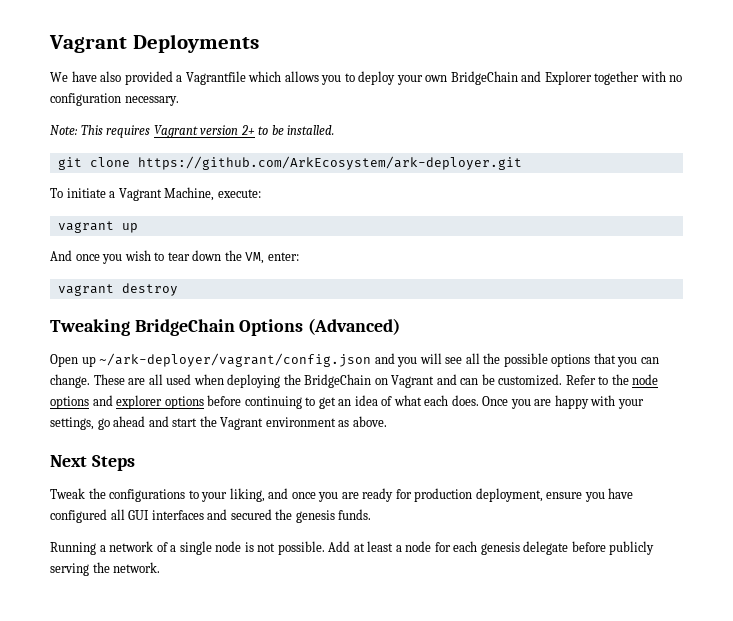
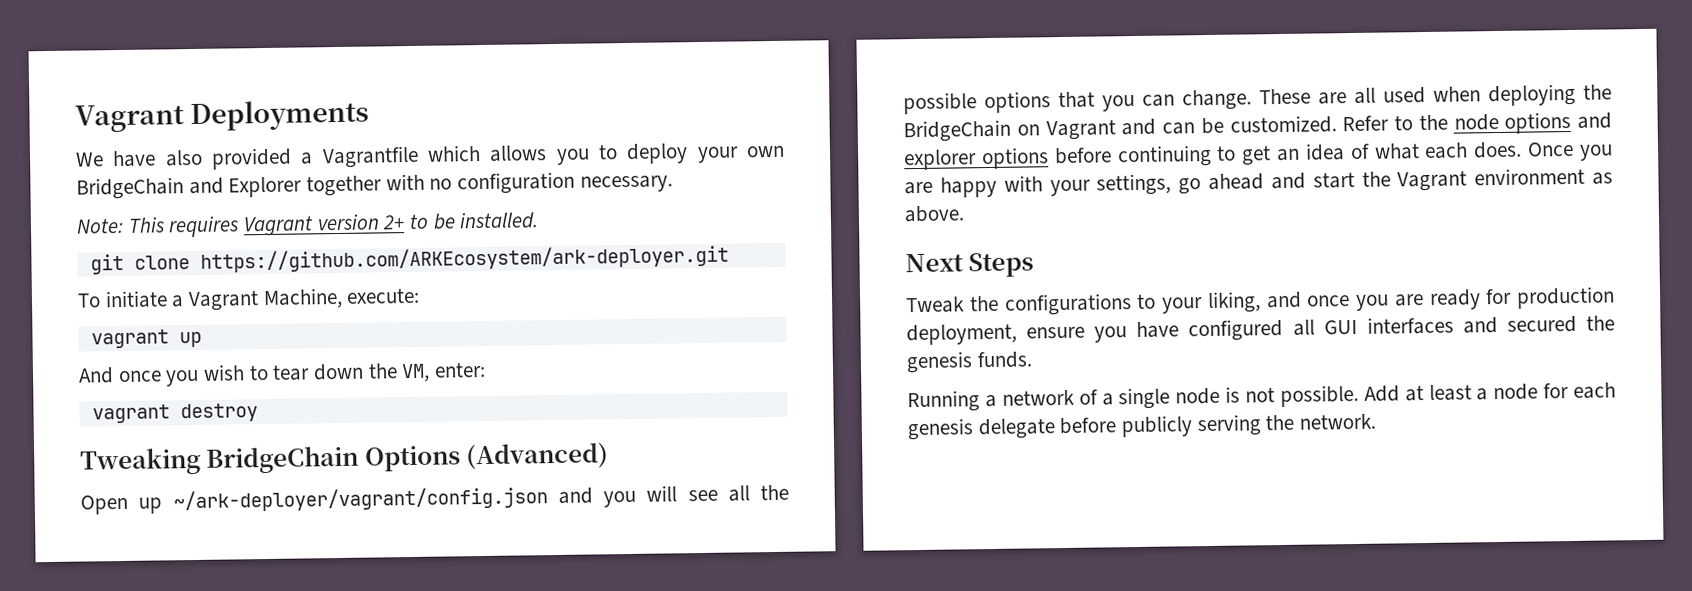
- git clone https://github.com/ArkEcosystem/ark-deployer.git
+ git clone https://github.com/ARKEcosystem/ark-deployer.git

